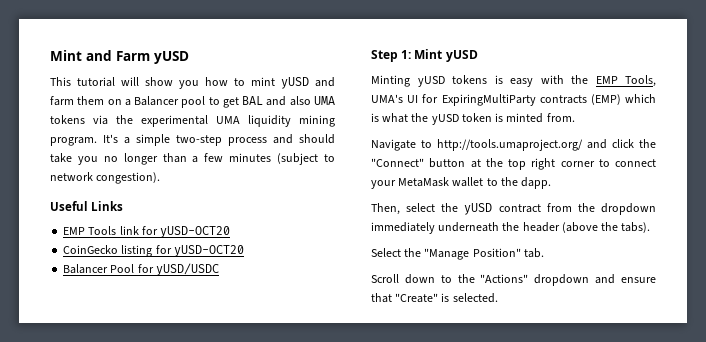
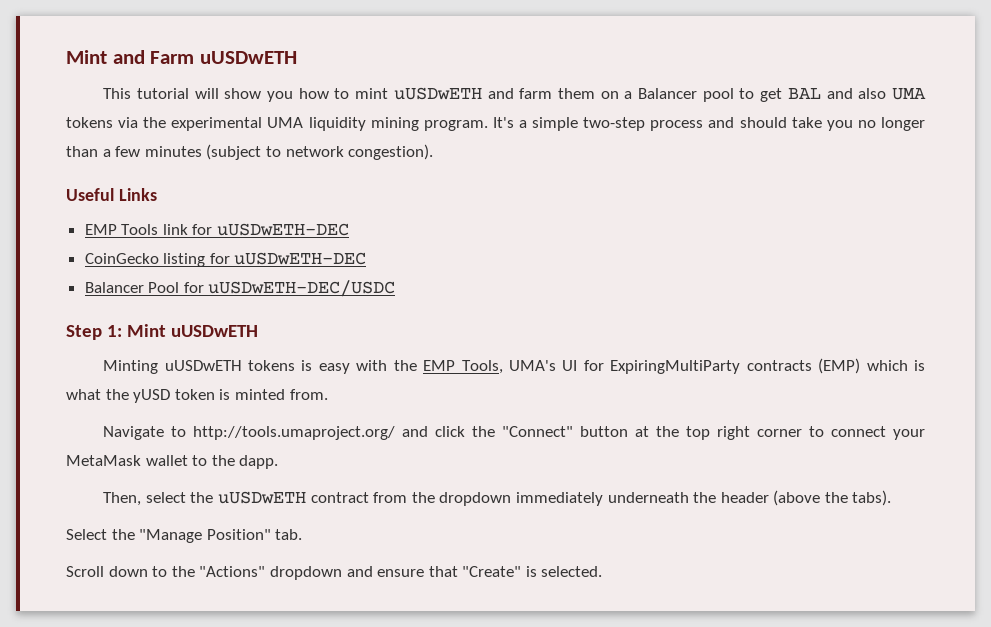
- Mint and Farm yUSD
+ Mint and Farm uUSDwETH
- This tutorial will show you how to mint yUSD and farm them on a Balancer pool to get BAL and also UMA tokens via the experimental UMA liquidity mining program.
+ This tutorial will show you how to mint uUSDwETH and farm them on a Balancer pool to get BAL and also UMA tokens via the experimental UMA liquidity mining program.
- EMP Tools link for yUSD-OCT20
+ EMP Tools link for uUSDwETH-DEC
- CoinGecko listing for yUSD-OCT20
+ CoinGecko listing for uUSDwETH-DEC
- Balancer Pool for yUSD/USDC
+ Balancer Pool for uUSDwETH-DEC/USDC
- Step 1: Mint yUSD
+ Step 1: Mint uUSDwETH
- Minting yUSD tokens is easy with the EMP Tools, UMA's UI for ExpiringMultiParty contracts (EMP) which is what the yUSD token is minted from.
+ Minting uUSDwETH tokens is easy with the EMP Tools, UMA's UI for ExpiringMultiParty contracts (EMP) which is what the yUSD token is minted from.
- Then, select the yUSD contract from the dropdown immediately underneath the header (above the tabs).
+ Then, select the uUSDwETH contract from the dropdown immediately underneath the header (above the tabs).

